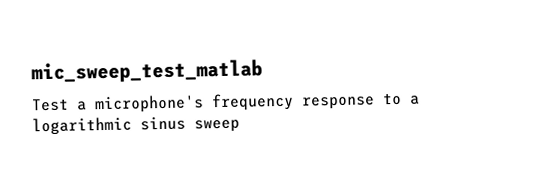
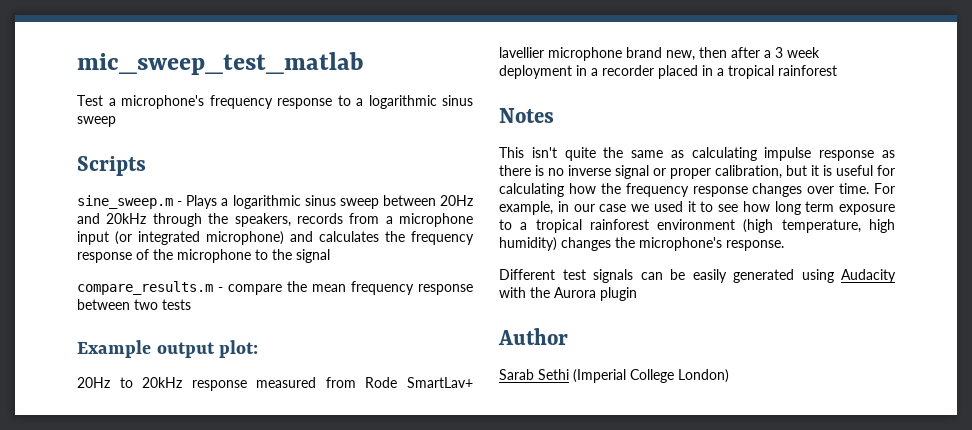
+ Scripts
+ sine_sweep.m - Plays a logarithmic sinus sweep between 20Hz and 20kHz through the speakers, records from a microphone input (or integrated microphone) and calculates the frequency response of the microphone to the signal
+ compare_results.m - compare the mean frequency response between two tests
+ Example output plot:
+ 20Hz to 20kHz response measured from Rode SmartLav+ lavellier microphone brand new, then after a 3 week deployment in a recorder placed in a tropical rainforest
+ Notes
+ This isn't quite the same as calculating impulse response as there is no inverse signal or proper calibration, but it is useful for calculating how the frequency response changes over time. For example, in our case we used it to see how long term exposure to a tropical rainforest environment (high temperature, high humidity) changes the microphone's response.
+ Different test signals can be easily generated using Audacity with the Aurora plugin
+ Author
+ Sarab Sethi (Imperial College London)

